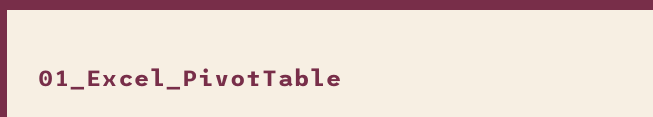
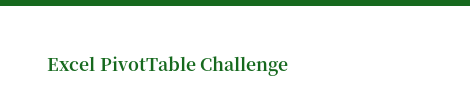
- 01_Excel_PivotTable
+ Excel PivotTable Challenge

